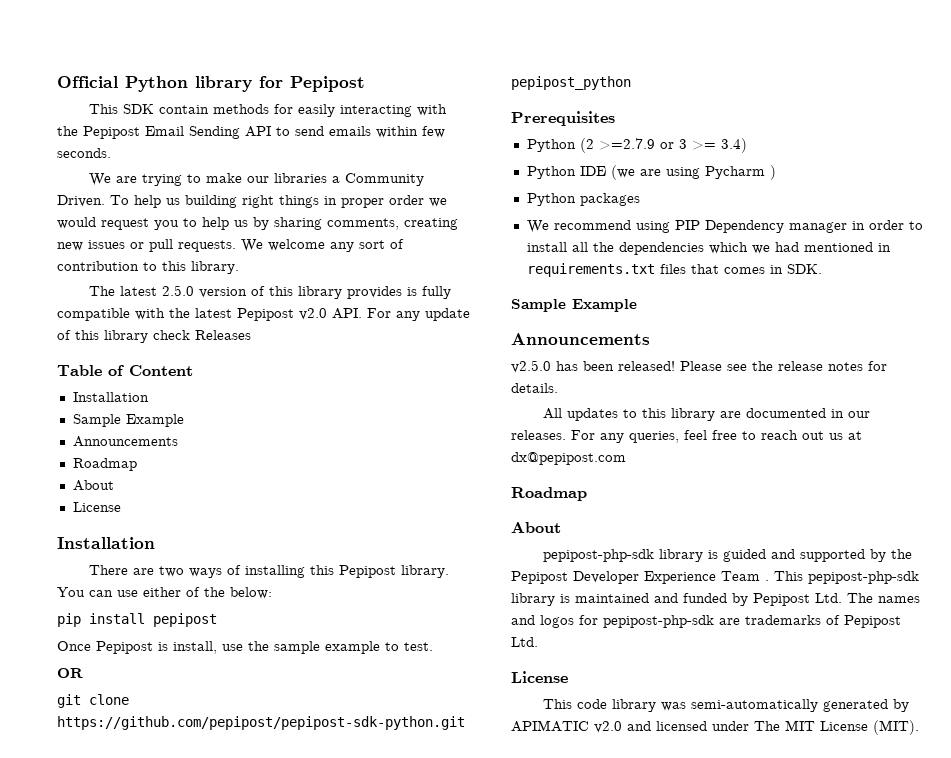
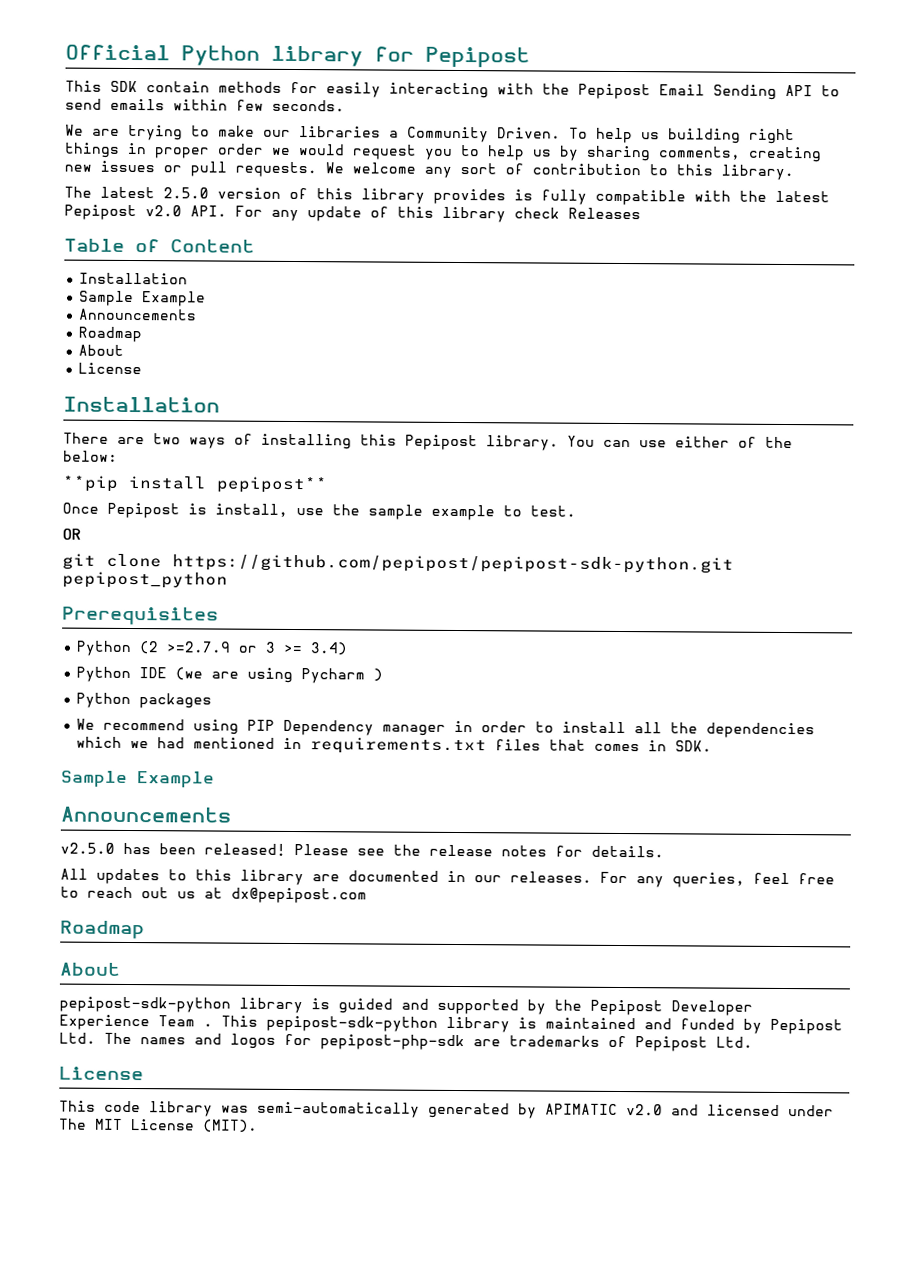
- pip install pepipost
+ **pip install pepipost**
- pepipost-php-sdk library is guided and supported by the Pepipost Developer Experience Team .
+ pepipost-sdk-python library is guided and supported by the Pepipost Developer Experience Team .
- This pepipost-php-sdk library is maintained and funded by Pepipost Ltd. The names and logos for pepipost-php-sdk are trademarks of Pepipost Ltd.
+ This pepipost-sdk-python library is maintained and funded by Pepipost Ltd. The names and logos for pepipost-php-sdk are trademarks of Pepipost Ltd.

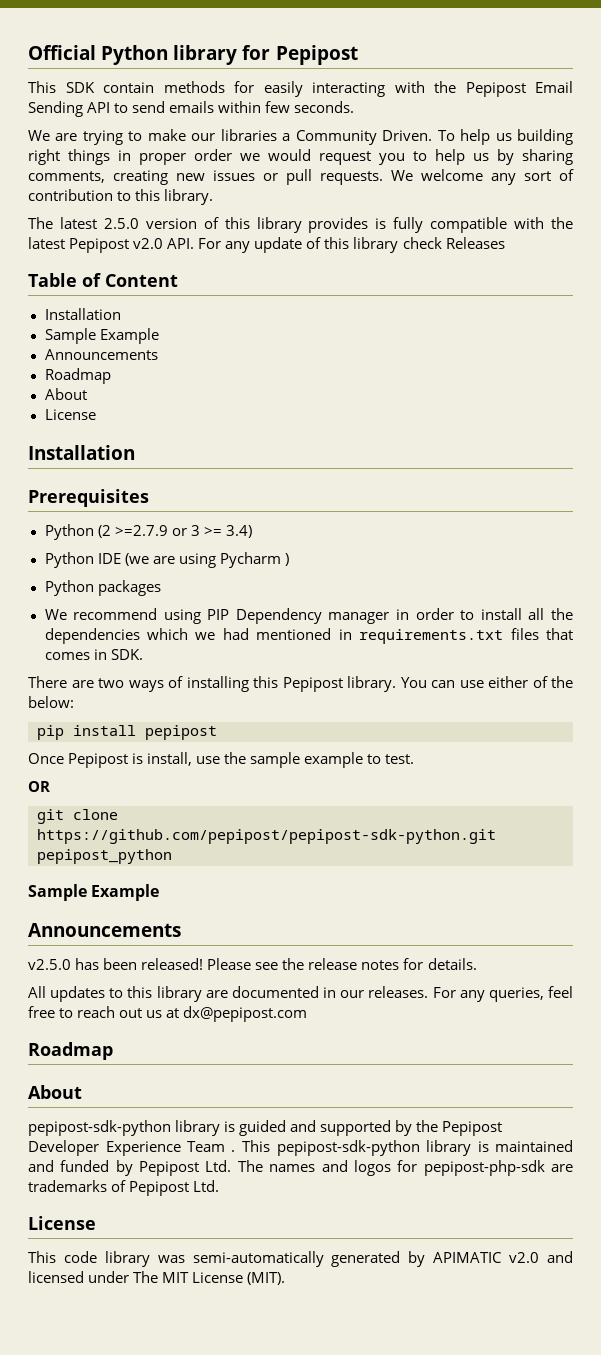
- There are two ways of installing this Pepipost library. You can use either of the below:
- **pip install pepipost**
- Once Pepipost is install, use the sample example to test.
- OR
- git clone https://github.com/pepipost/pepipost-sdk-python.git pepipost_python
+ There are two ways of installing this Pepipost library. You can use either of the below:
+ pip install pepipost
+ Once Pepipost is install, use the sample example to test.
+ OR
+ git clone https://github.com/pepipost/pepipost-sdk-python.git pepipost_python

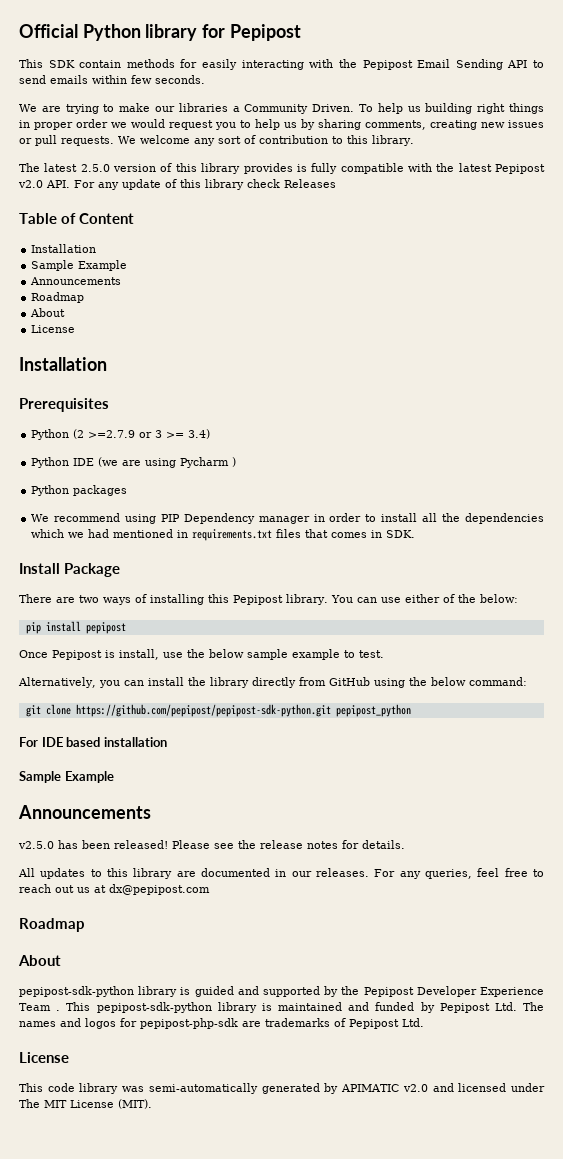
+ Install Package
- Once Pepipost is install, use the sample example to test.
+ Once Pepipost is install, use the below sample example to test.
- OR
+ Alternatively, you can install the library directly from GitHub using the below command:
+ For IDE based installation

